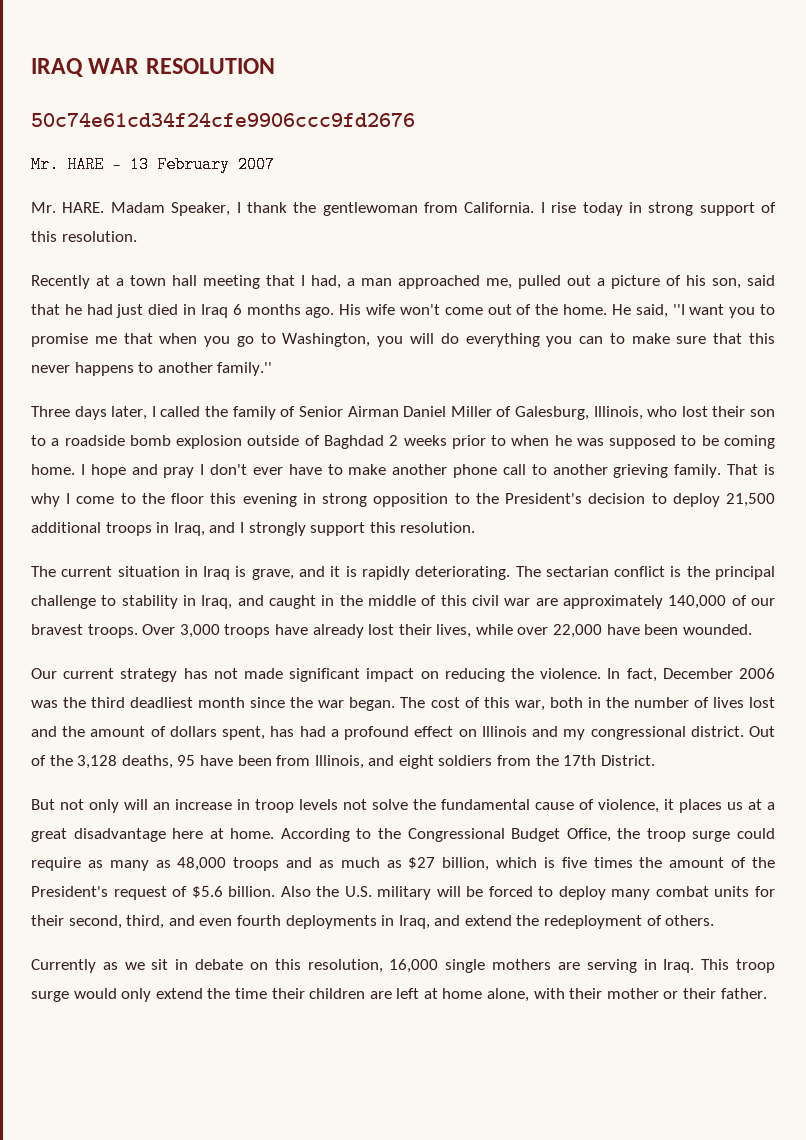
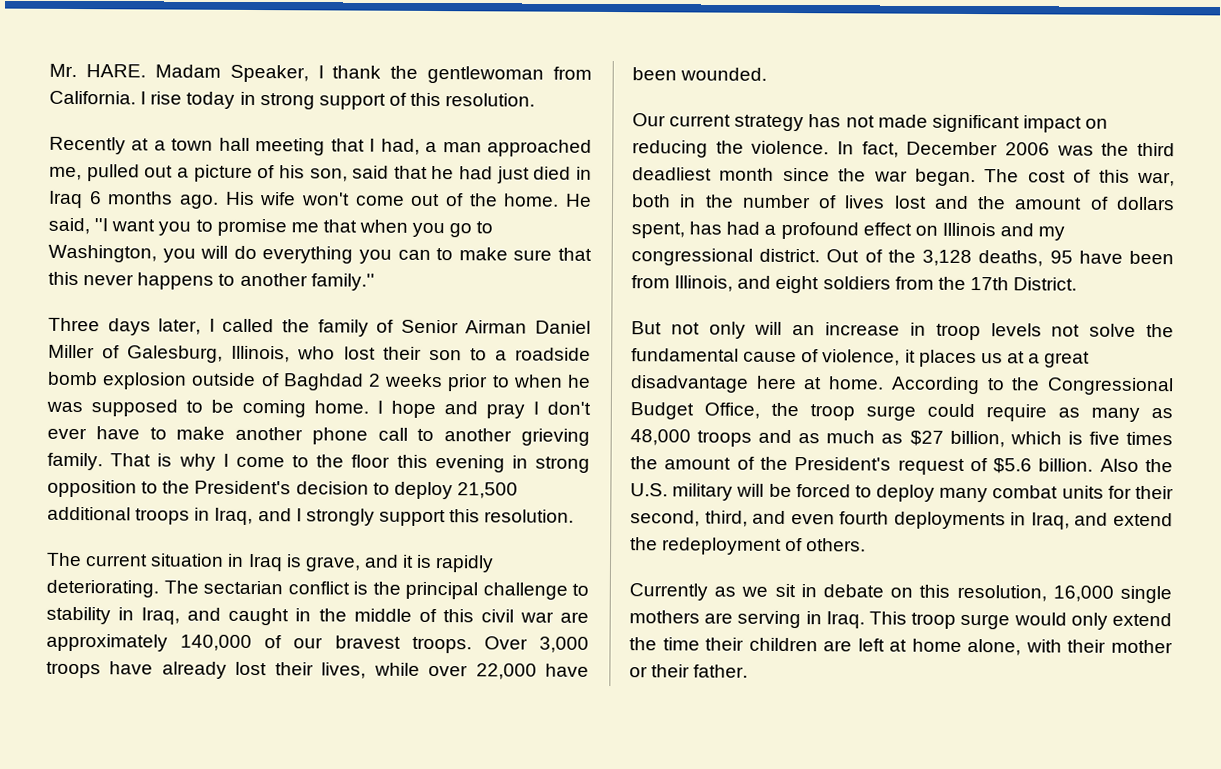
- IRAQ WAR RESOLUTION
- 50c74e61cd34f24cfe9906ccc9fd2676
- Mr. HARE — 13 February 2007

